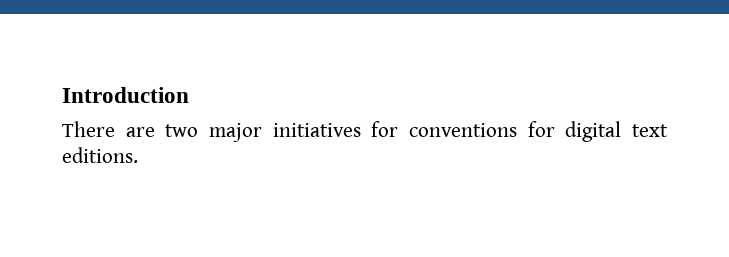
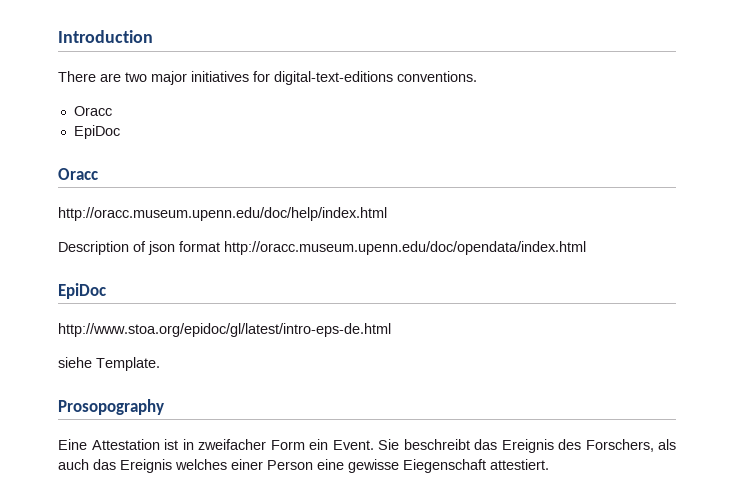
- There are two major initiatives for conventions for digital text editions.
+ There are two major initiatives for digital-text-editions conventions.
+ Oracc
+ EpiDoc
+ Oracc
+ http://oracc.museum.upenn.edu/doc/help/index.html
+ Description of json format http://oracc.museum.upenn.edu/doc/opendata/index.html
+ EpiDoc
+ http://www.stoa.org/epidoc/gl/latest/intro-eps-de.html
+ siehe Template.
+ Prosopography
+ Eine Attestation ist in zweifacher Form ein Event. Sie beschreibt das Ereignis des Forschers, als auch das Ereignis welches einer Person eine gewisse Eiegenschaft attestiert.

